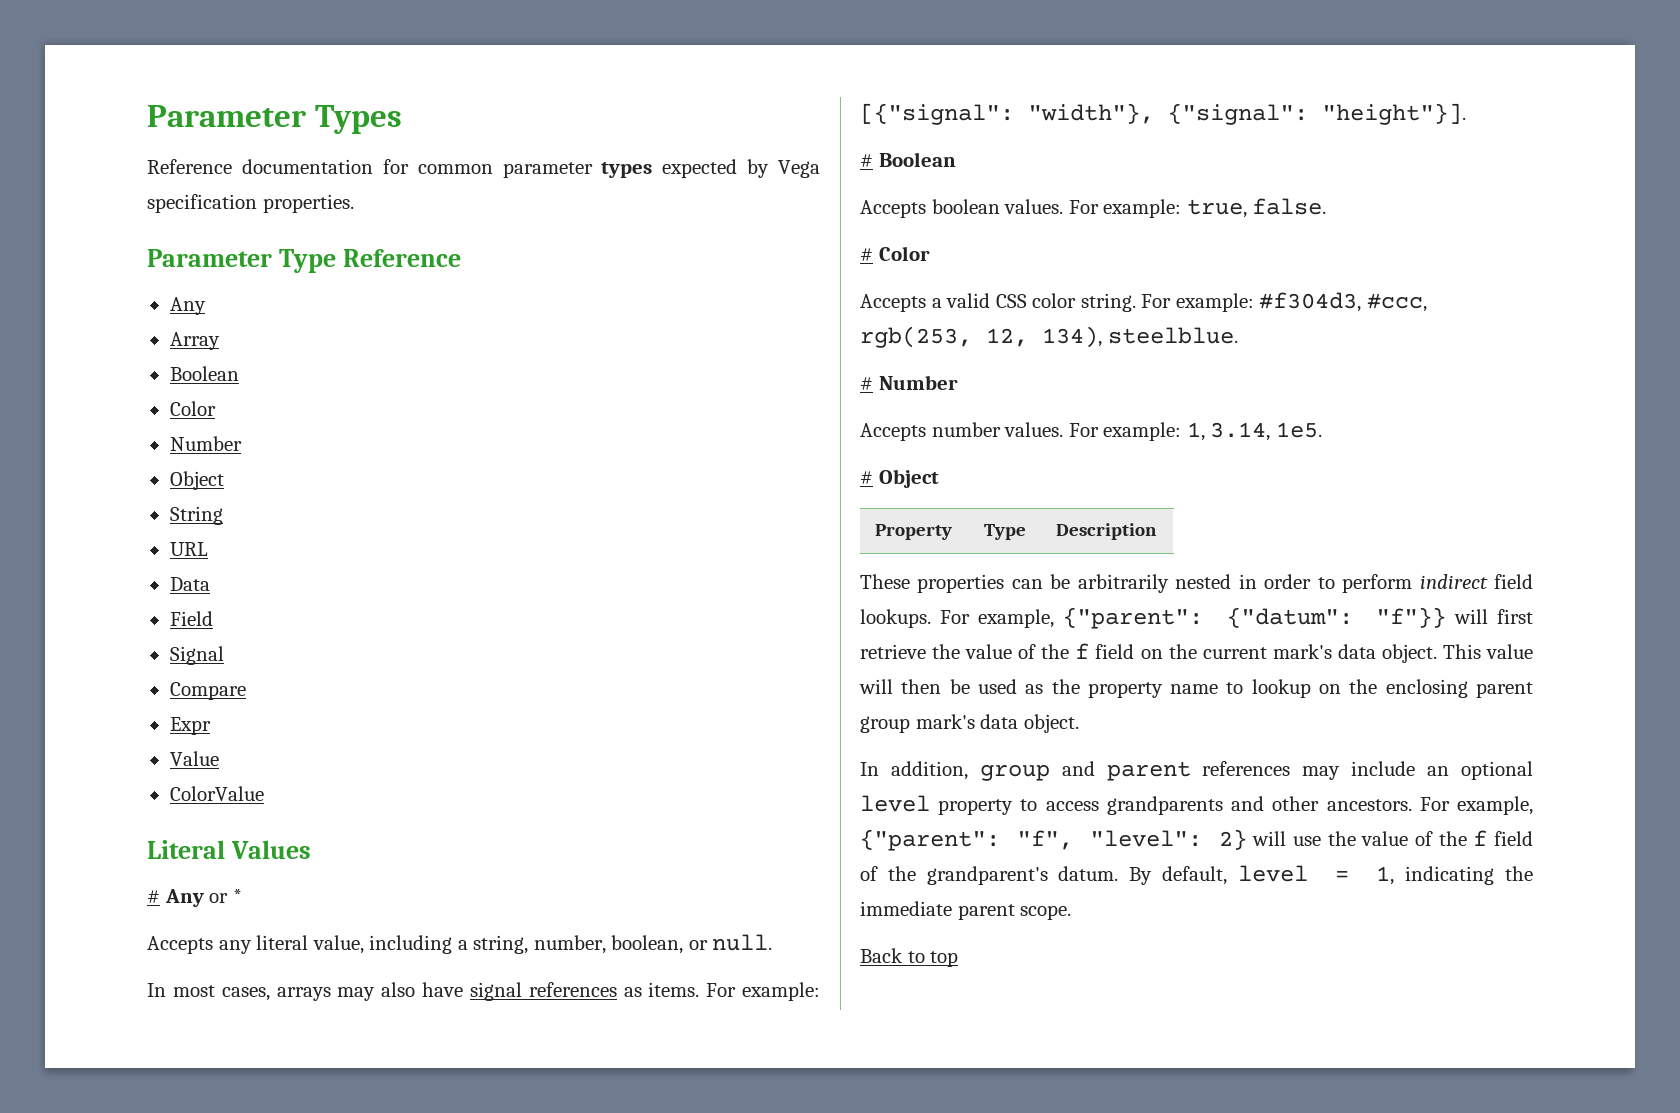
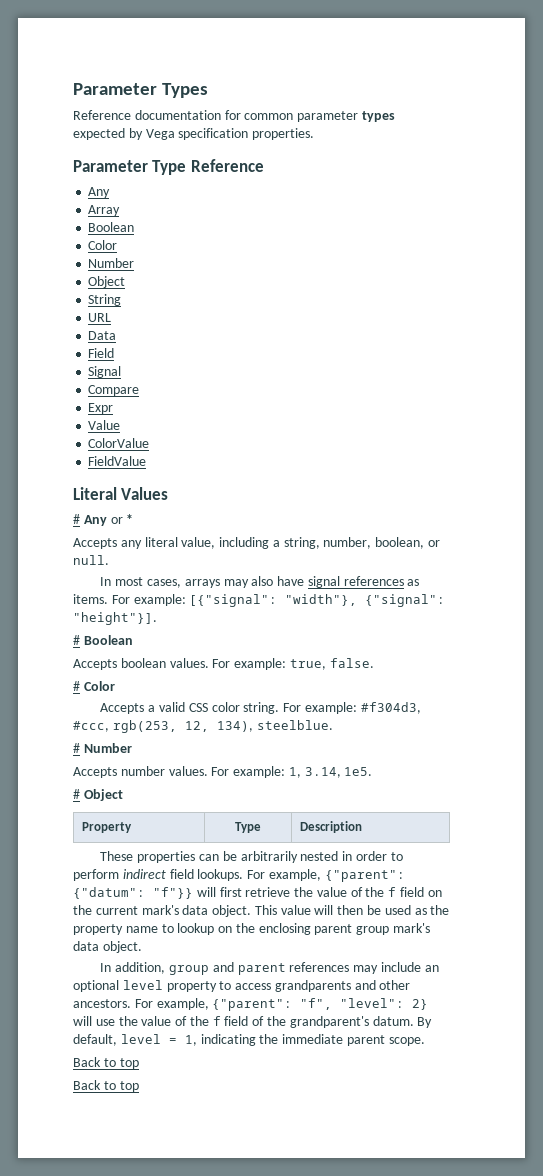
+ FieldValue
  By default, level = 1, indicating the immediate parent scope.
+ Back to top

